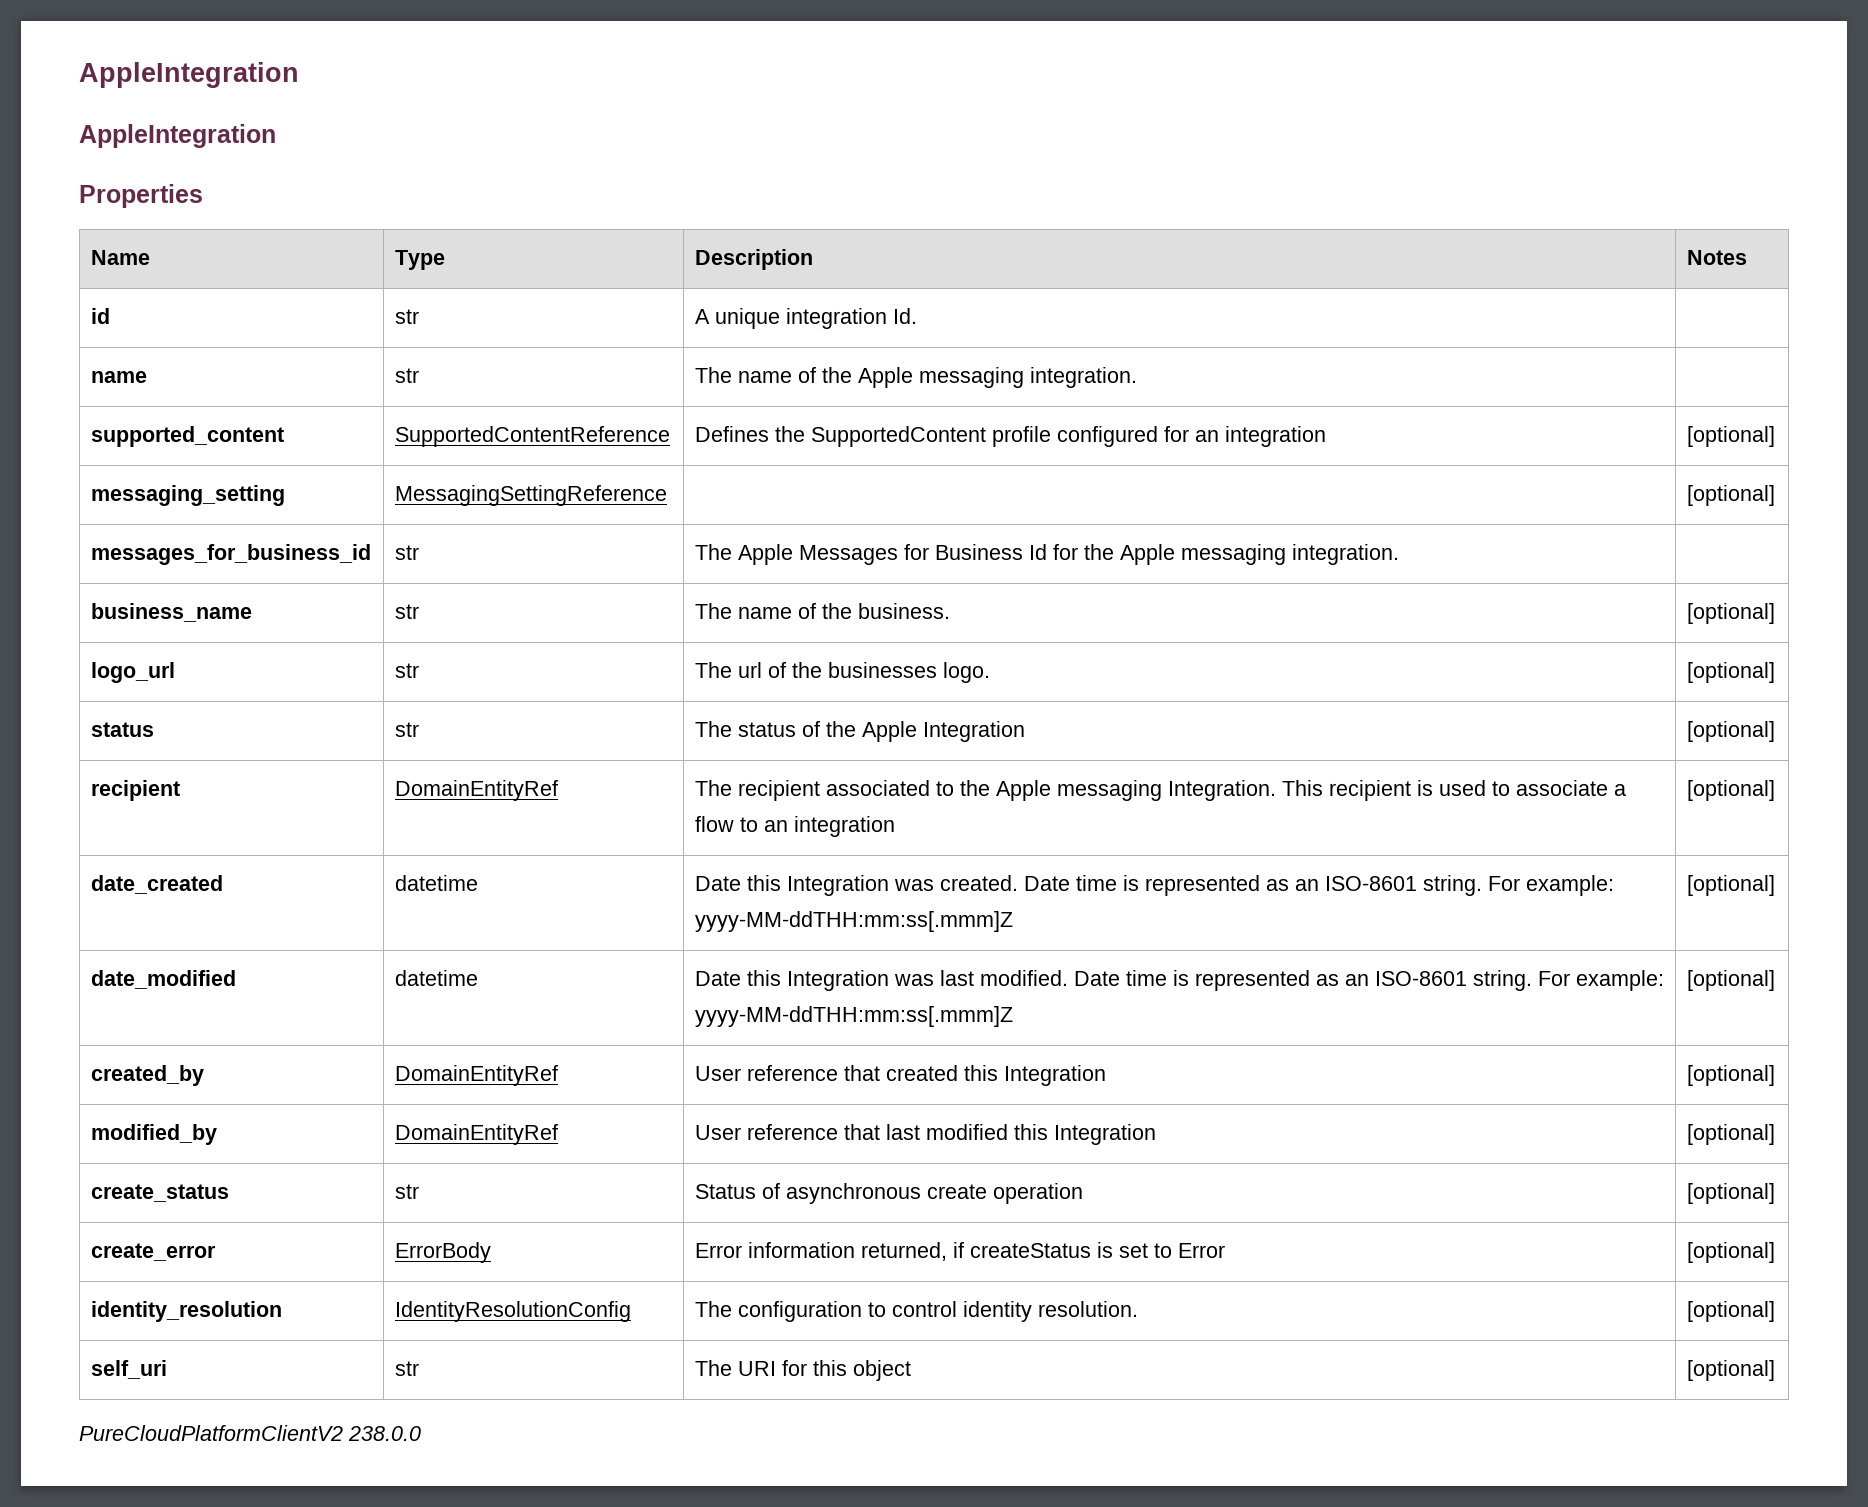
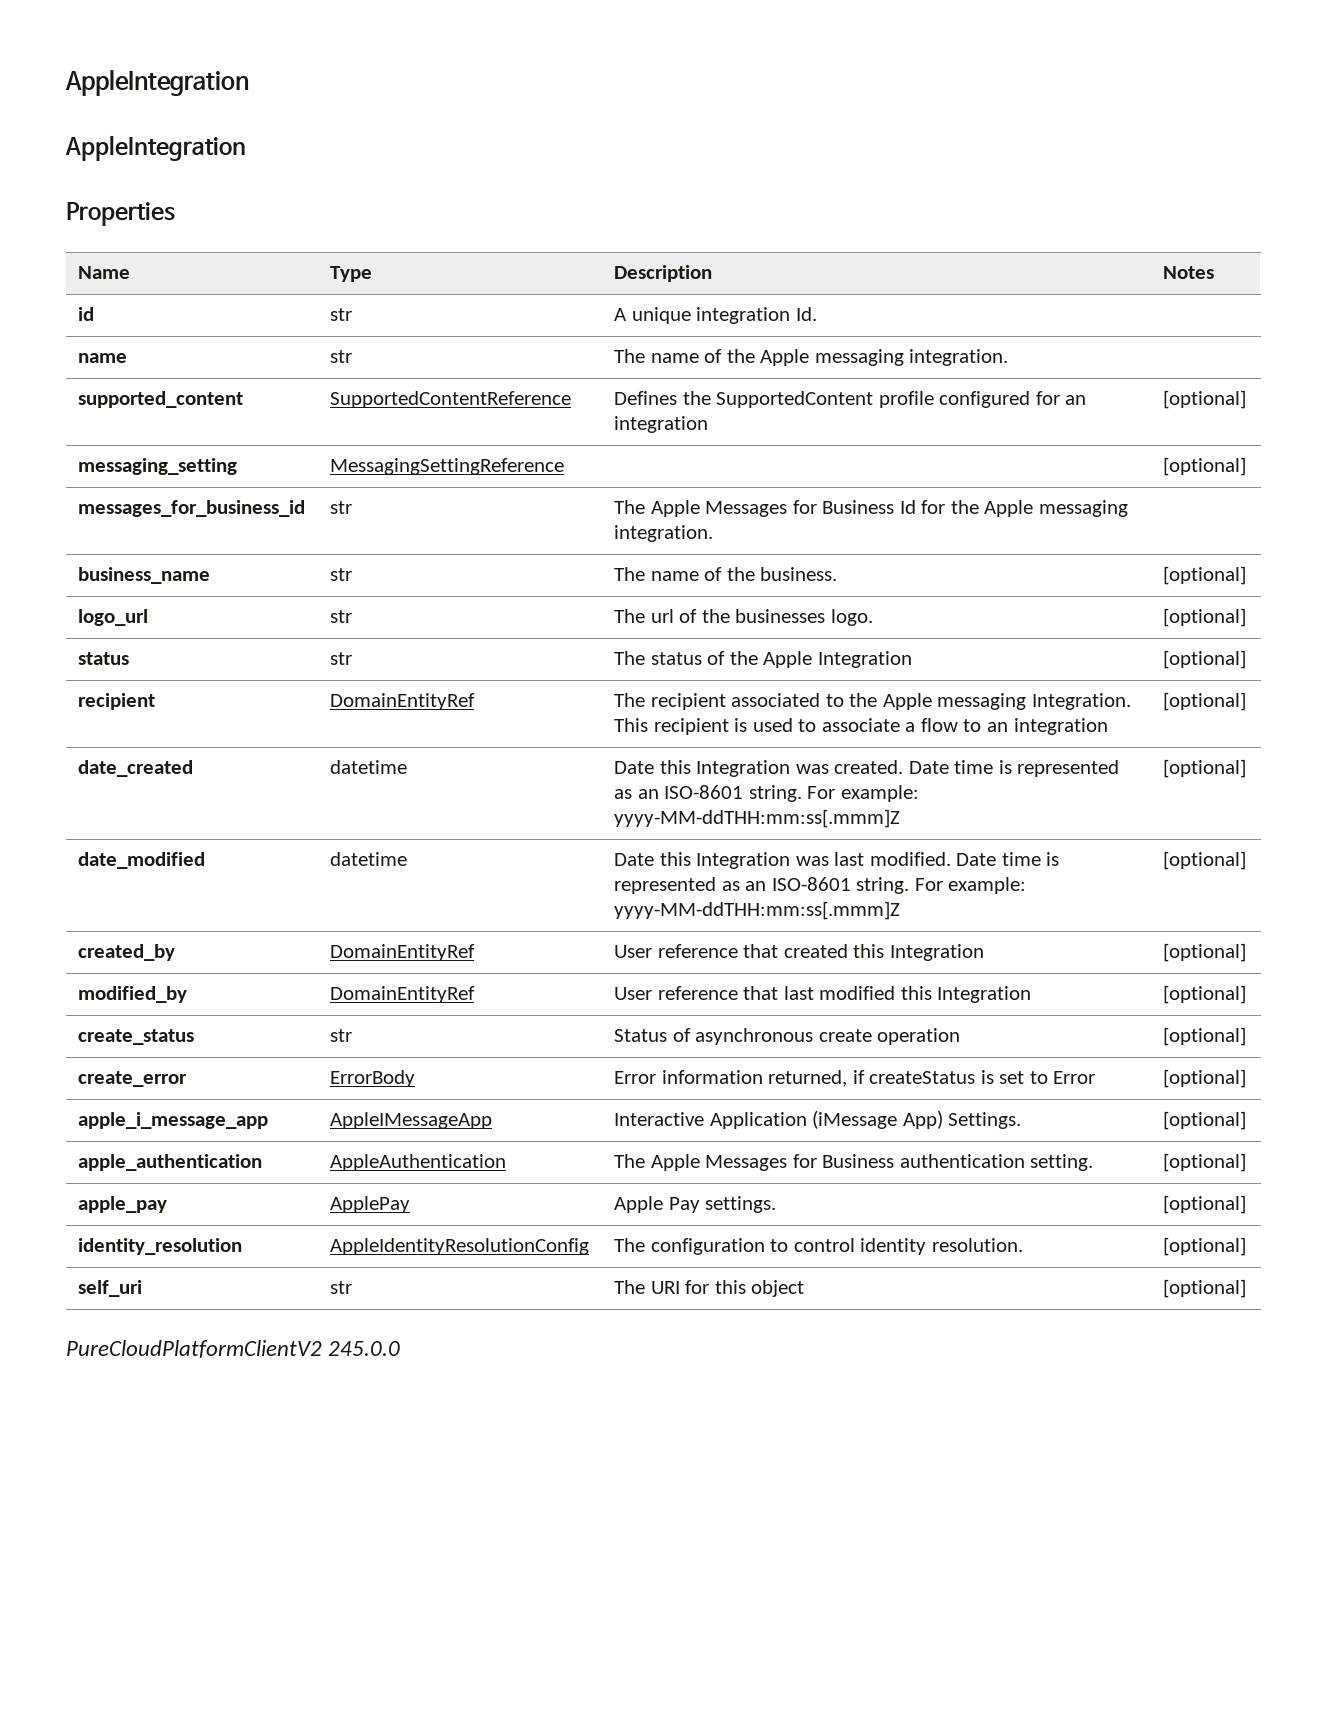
+ apple_i_message_app | AppleIMessageApp | Interactive Application (iMessage App) Settings. | [optional]
+ apple_authentication | AppleAuthentication | The Apple Messages for Business authentication setting. | [optional]
+ apple_pay | ApplePay | Apple Pay settings. | [optional]
- identity_resolution | IdentityResolutionConfig | The configuration to control identity resolution. | [optional]
+ identity_resolution | AppleIdentityResolutionConfig | The configuration to control identity resolution. | [optional]
- PureCloudPlatformClientV2 238.0.0
+ PureCloudPlatformClientV2 245.0.0

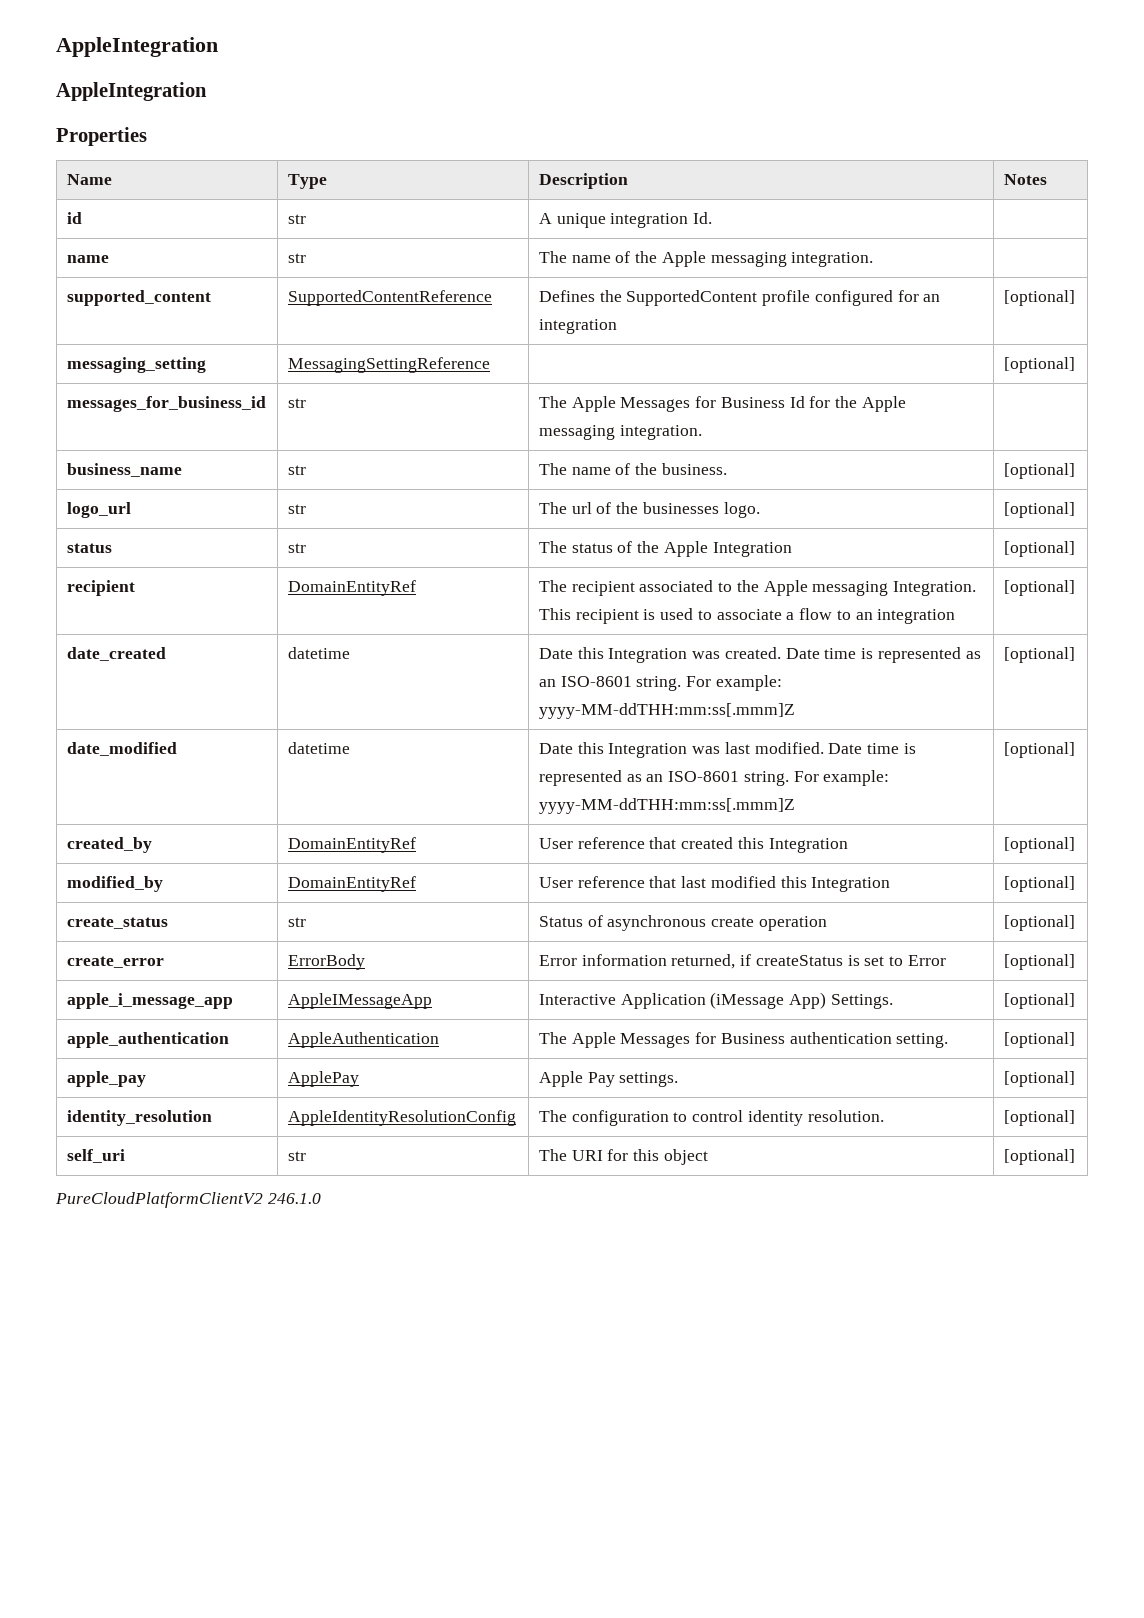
- PureCloudPlatformClientV2 245.0.0
+ PureCloudPlatformClientV2 246.1.0

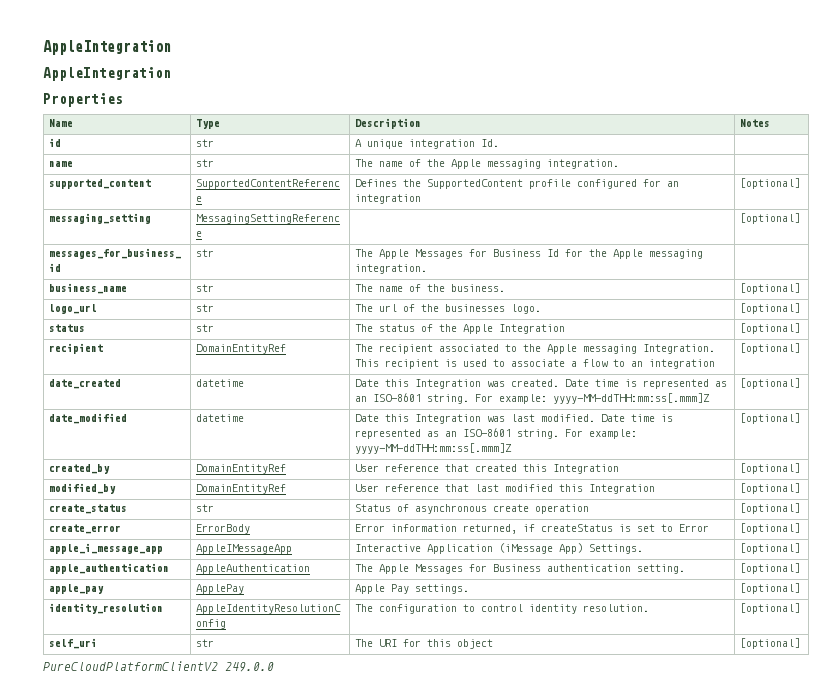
- PureCloudPlatformClientV2 246.1.0
+ PureCloudPlatformClientV2 249.0.0

